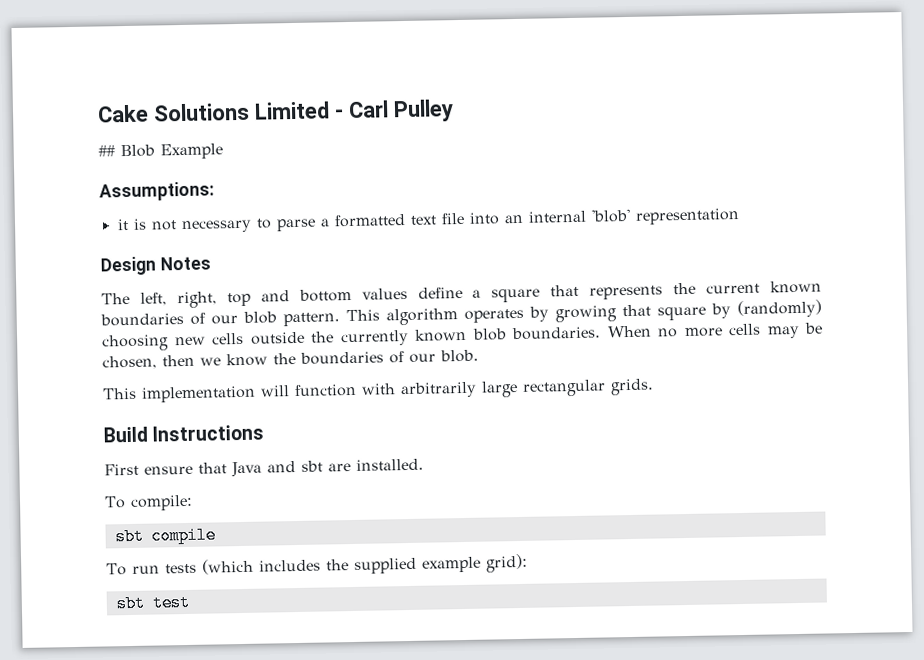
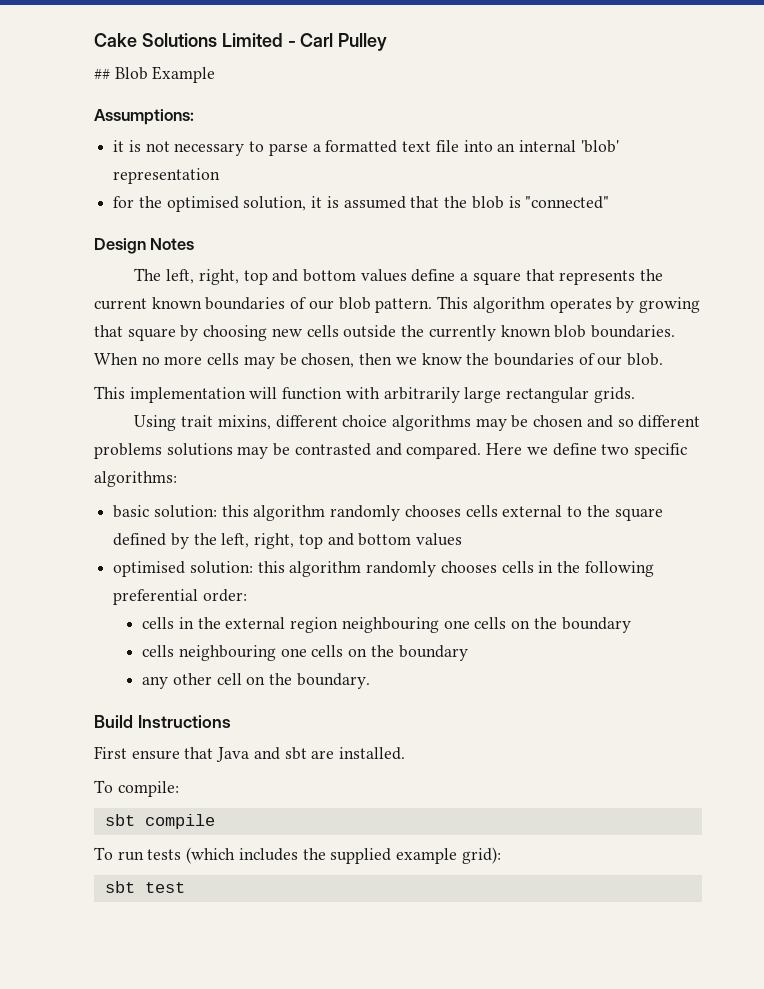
+ for the optimised solution, it is assumed that the blob is "connected"
- This algorithm operates by growing that square by (randomly) choosing new cells outside the currently known blob boundaries.
+ This algorithm operates by growing that square by choosing new cells outside the currently known blob boundaries.
+ Using trait mixins, different choice algorithms may be chosen and so different problems solutions may be contrasted and compared. Here we define two specific algorithms:
+ basic solution: this algorithm randomly chooses cells external to the square defined by the left, right, top and bottom values
+ optimised solution: this algorithm randomly chooses cells in the following preferential order:
+ cells in the external region neighbouring one cells on the boundary
+ cells neighbouring one cells on the boundary
+ any other cell on the boundary.

